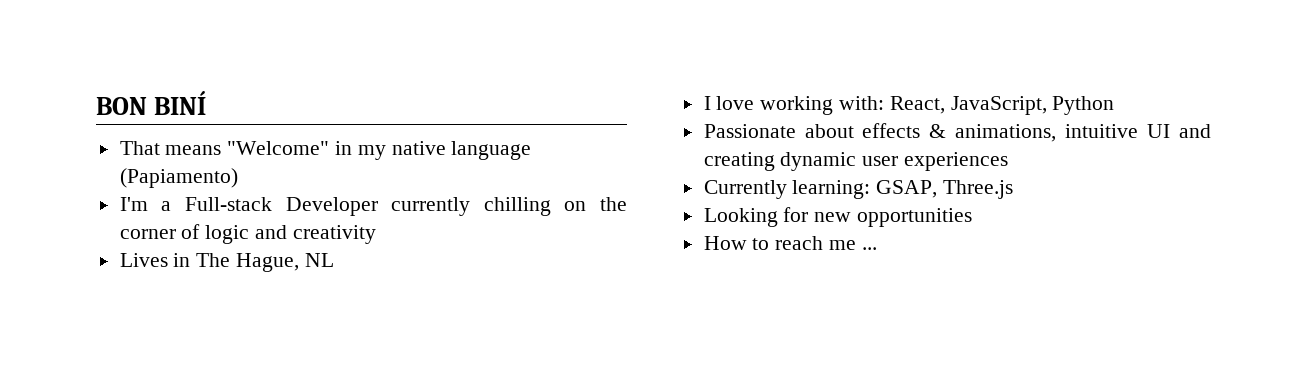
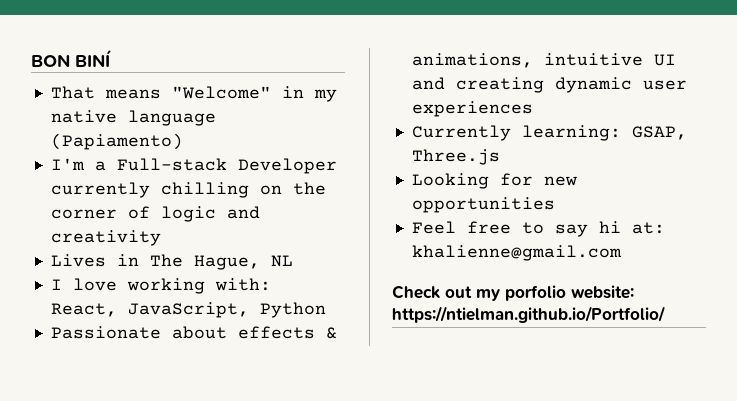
- How to reach me ...
+ Feel free to say hi at: khalienne@gmail.com
+ Check out my porfolio website: https://ntielman.github.io/Portfolio/

